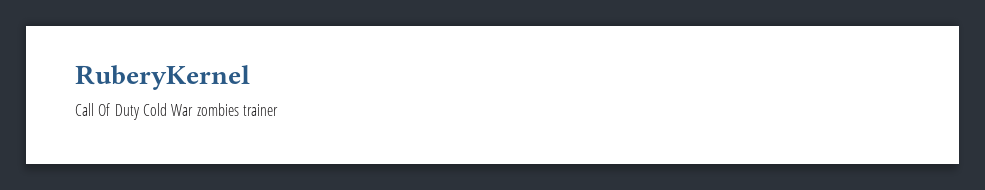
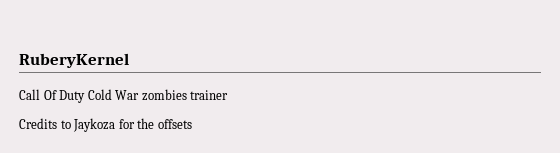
+ Credits to Jaykoza for the offsets

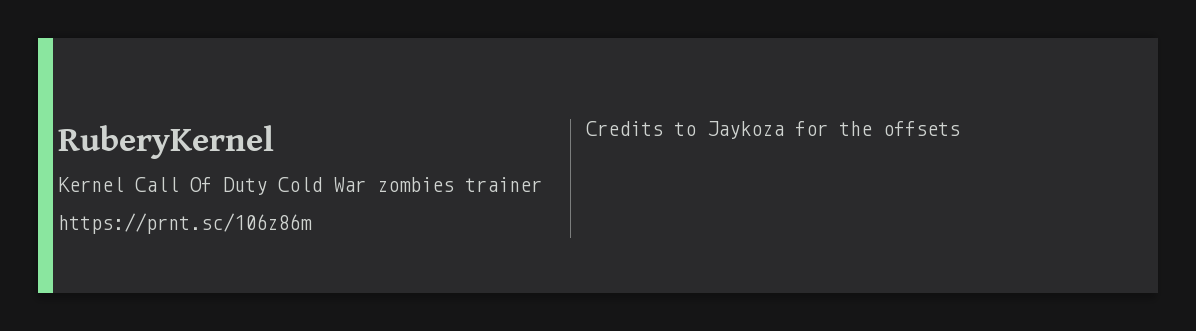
- Call Of Duty Cold War zombies trainer
+ Kernel Call Of Duty Cold War zombies trainer
+ https://prnt.sc/106z86m

